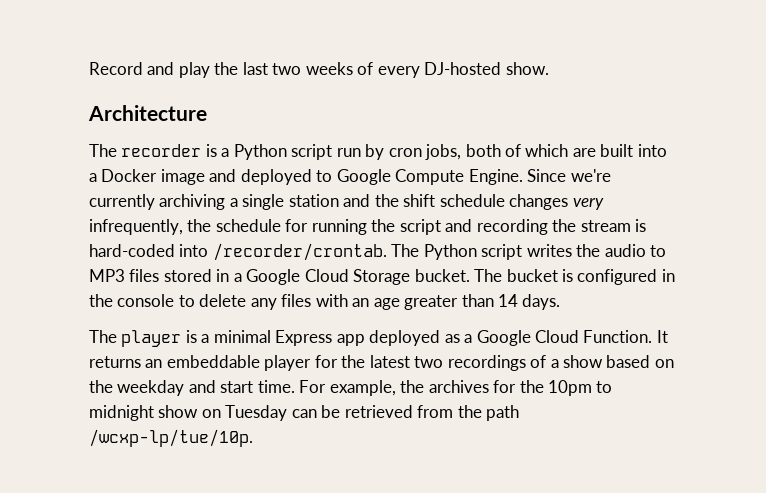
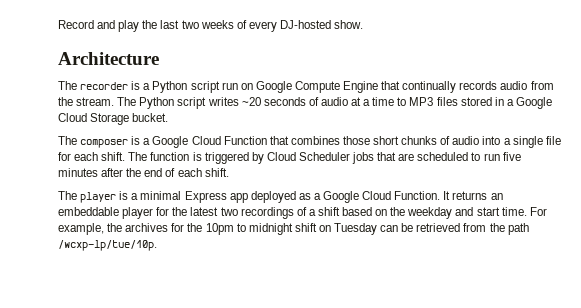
- The recorder is a Python script run by cron jobs, both of which are built into a Docker image and deployed to Google Compute Engine. Since we're currently archiving a single station and the shift schedule changes very infrequently, the schedule for running the script and recording the stream is hard-coded into /recorder/crontab. The Python script writes the audio to MP3 files stored in a Google Cloud Storage bucket. The bucket is configured in the console to delete any files with an age greater than 14 days.
+ The recorder is a Python script run on Google Compute Engine that continually records audio from the stream. The Python script writes ~20 seconds of audio at a time to MP3 files stored in a Google Cloud Storage bucket.
+ The composer is a Google Cloud Function that combines those short chunks of audio into a single file for each shift. The function is triggered by Cloud Scheduler jobs that are scheduled to run five minutes after the end of each shift.
- It returns an embeddable player for the latest two recordings of a show based on the weekday and start time.
+ It returns an embeddable player for the latest two recordings of a shift based on the weekday and start time.
- For example, the archives for the 10pm to midnight show on Tuesday can be retrieved from the path /wcxp-lp/tue/10p.
+ For example, the archives for the 10pm to midnight shift on Tuesday can be retrieved from the path /wcxp-lp/tue/10p.

